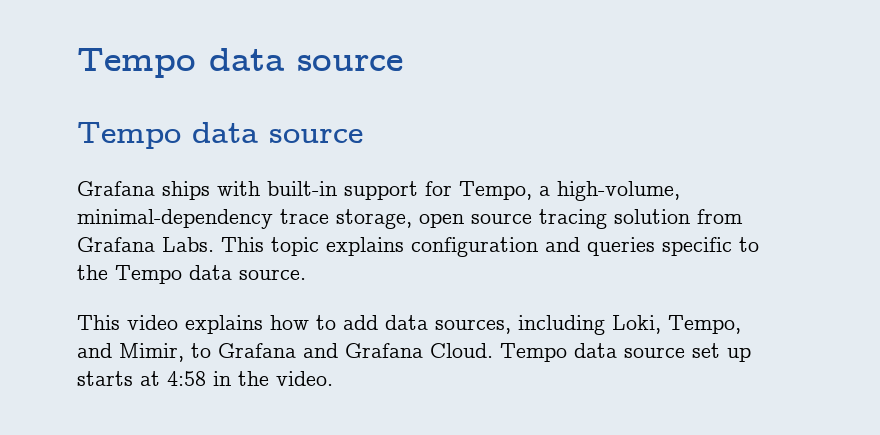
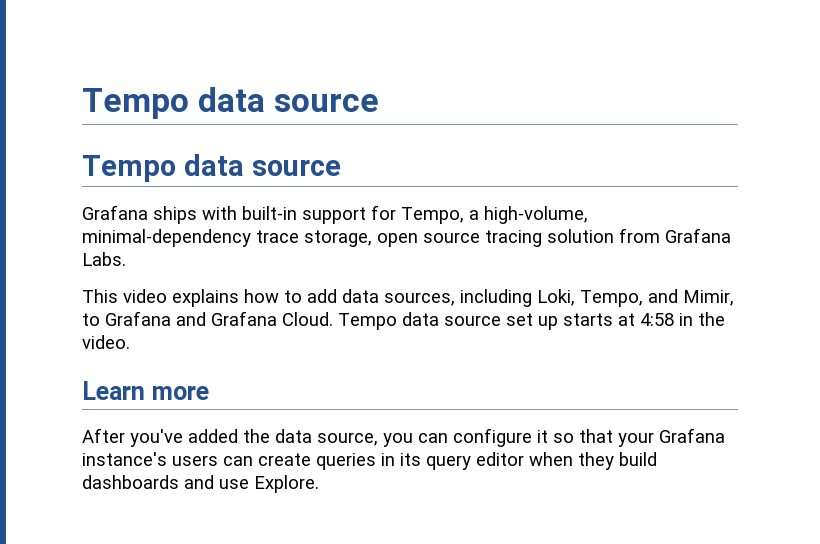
- This topic explains configuration and queries specific to the Tempo data source.
+ Learn more
+ After you've added the data source, you can configure it so that your Grafana instance's users can create queries in its query editor when they build dashboards and use Explore.

